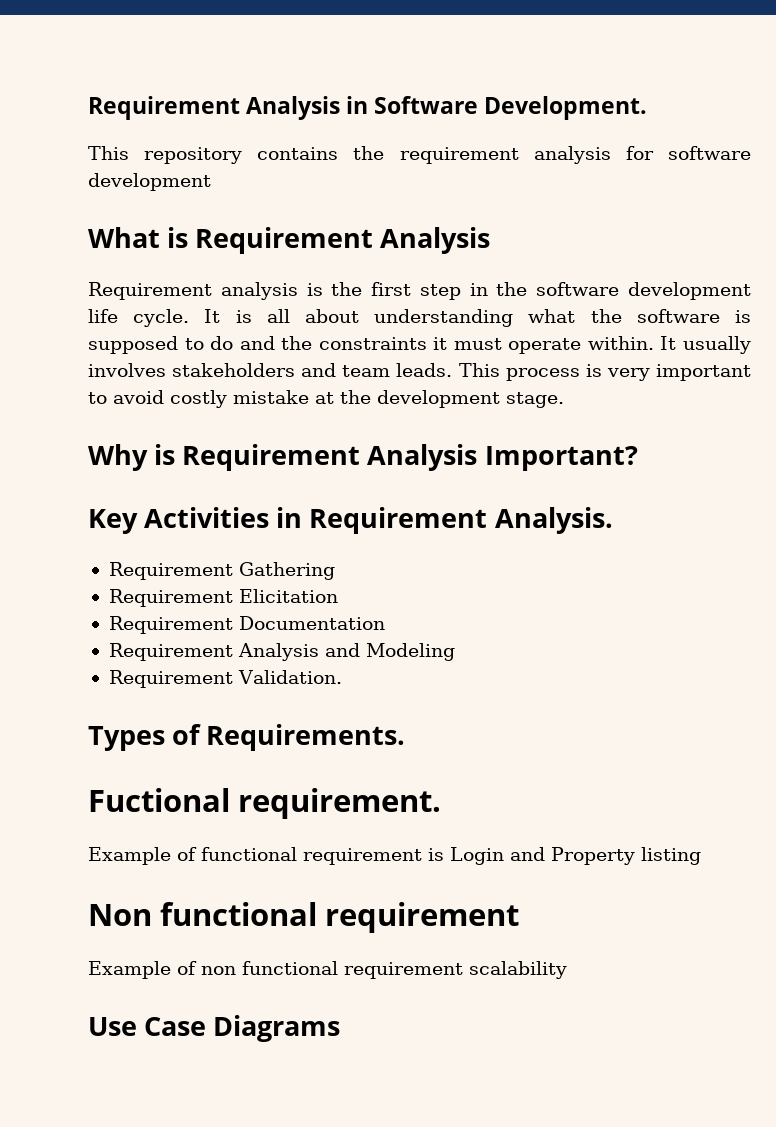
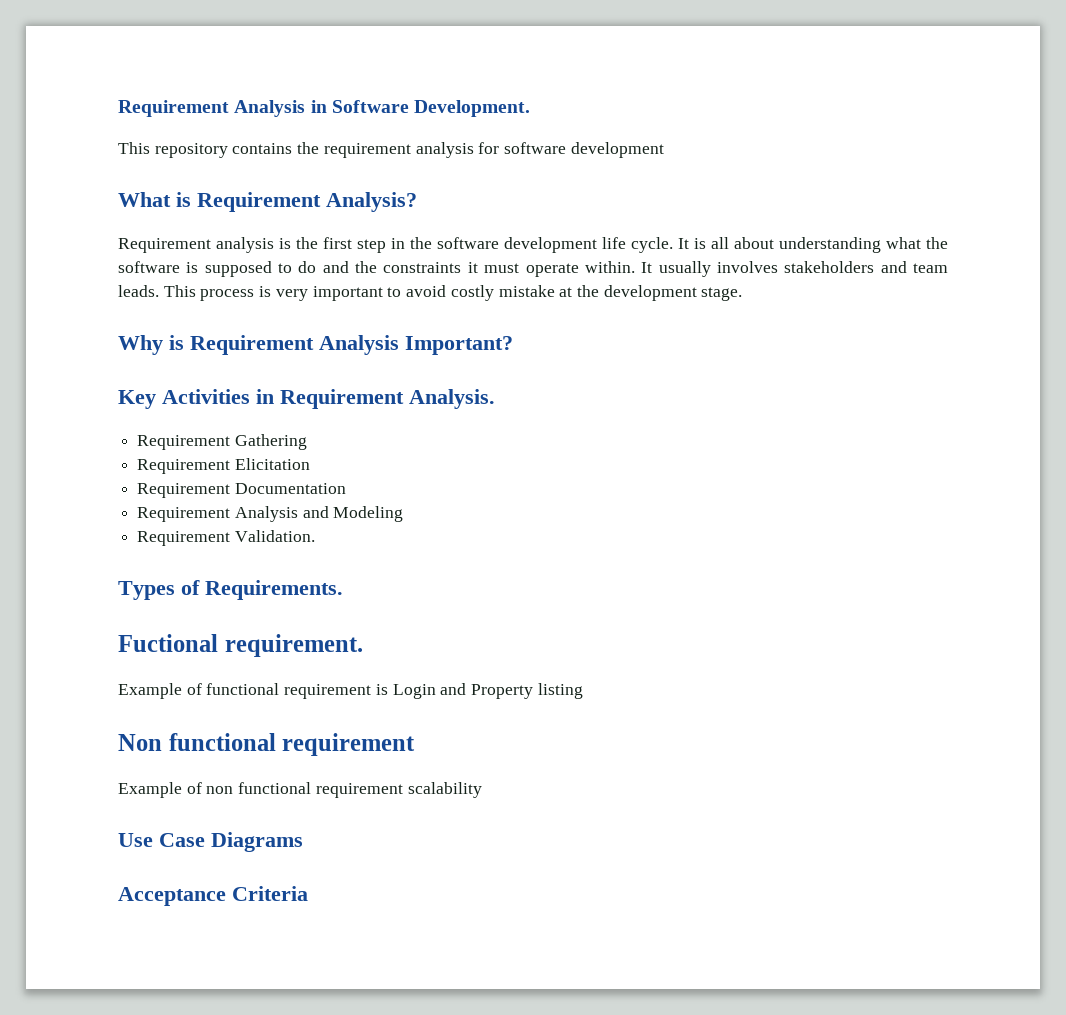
- What is Requirement Analysis
+ What is Requirement Analysis?
+ Acceptance Criteria

